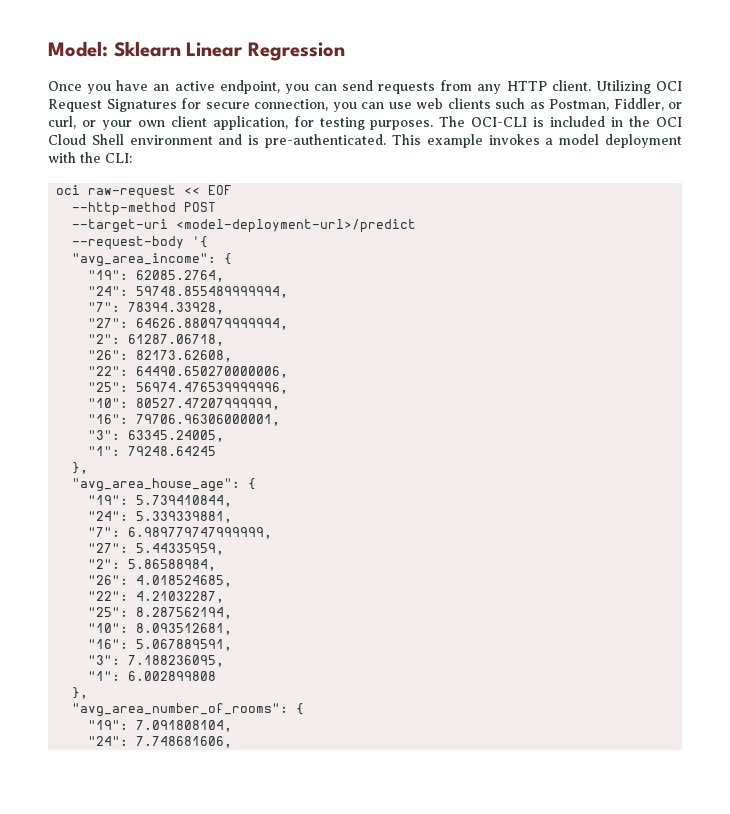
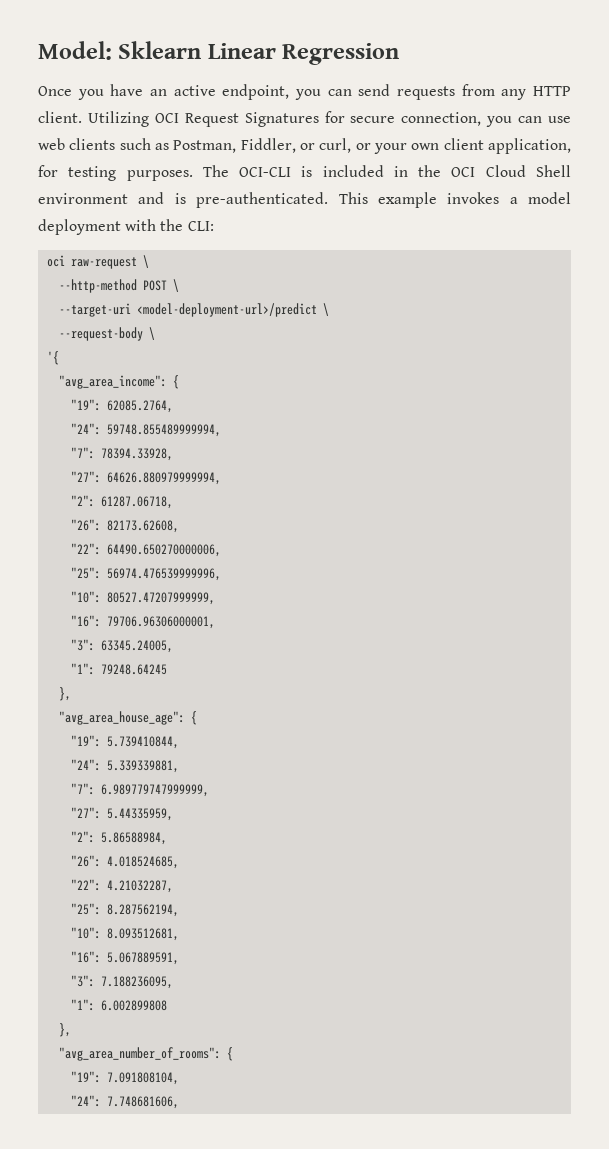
- oci raw-request << EOF
+ oci raw-request \
- --http-method POST
+ --http-method POST \
- --target-uri <model-deployment-url>/predict
+ --target-uri <model-deployment-url>/predict \
- --request-body '{
+ --request-body \
+ '{

